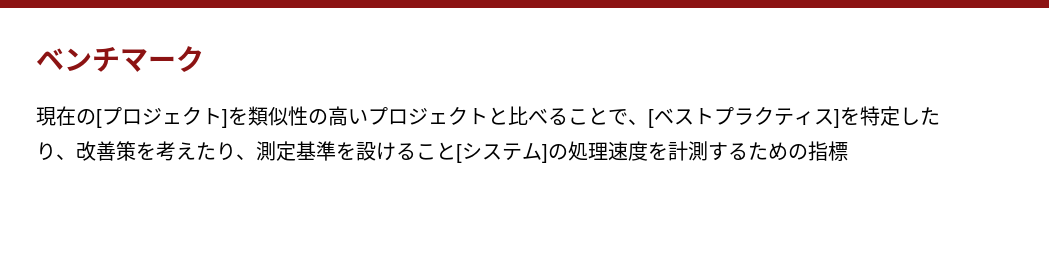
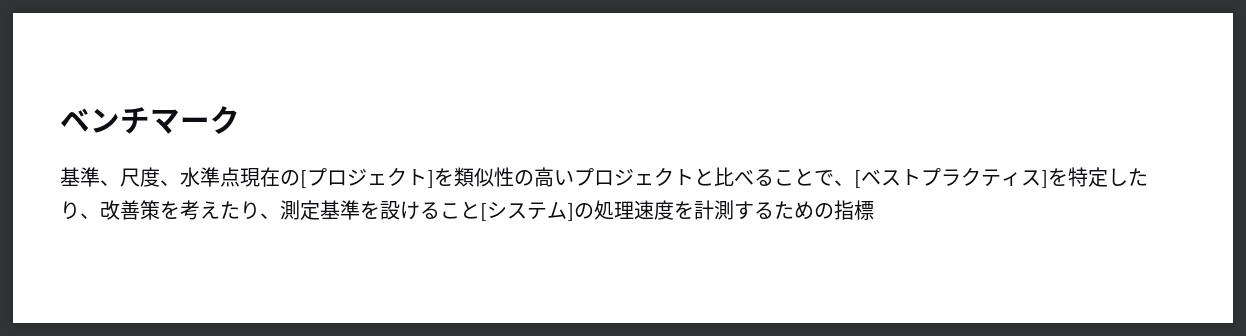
- 現在の[プロジェクト]を類似性の高いプロジェクトと比べることで、[ベストプラクティス]を特定したり、改善策を考えたり、測定基準を設けること[システム]の処理速度を計測するための指標
+ 基準、尺度、水準点現在の[プロジェクト]を類似性の高いプロジェクトと比べることで、[ベストプラクティス]を特定したり、改善策を考えたり、測定基準を設けること[システム]の処理速度を計測するための指標

